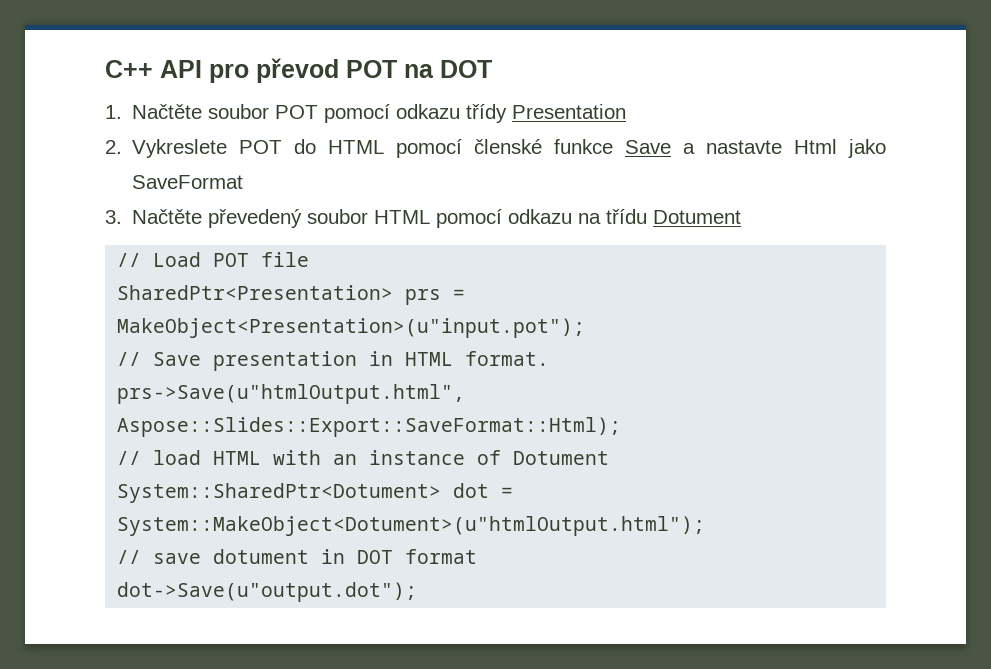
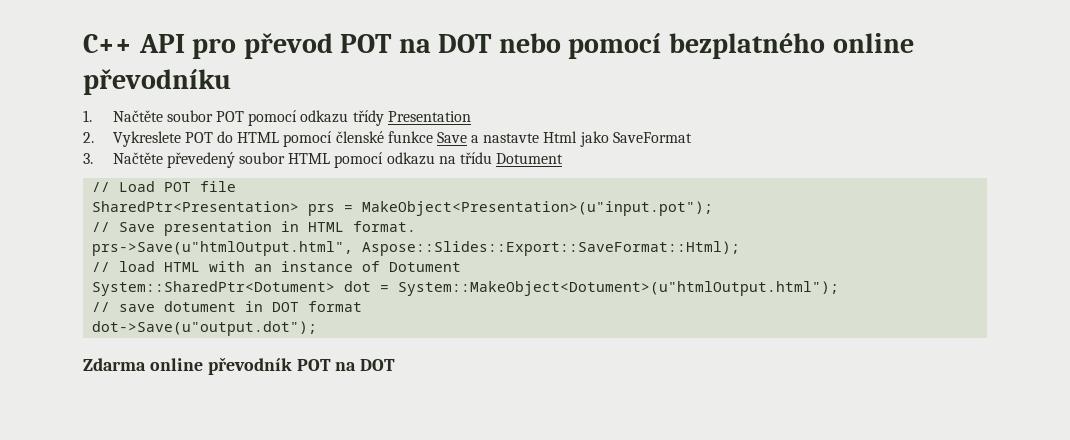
- C++ API pro převod POT na DOT
+ C++ API pro převod POT na DOT nebo pomocí bezplatného online převodníku
+ Zdarma online převodník POT na DOT

